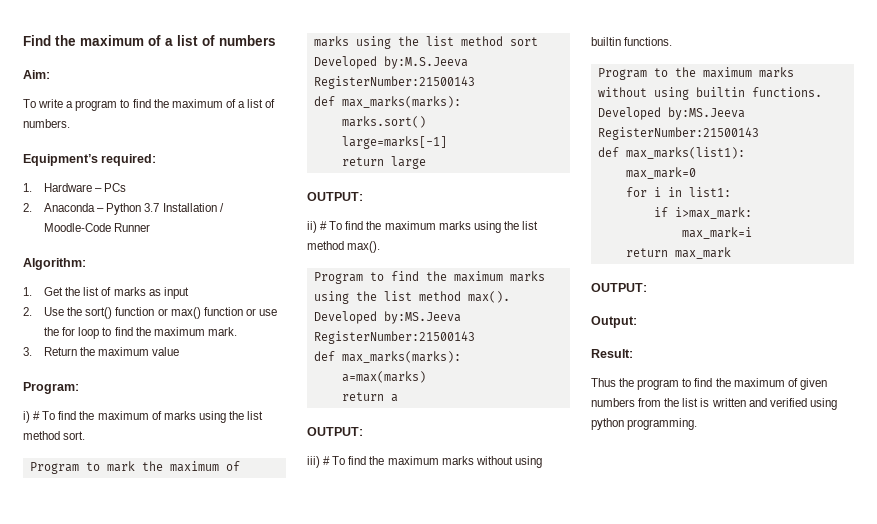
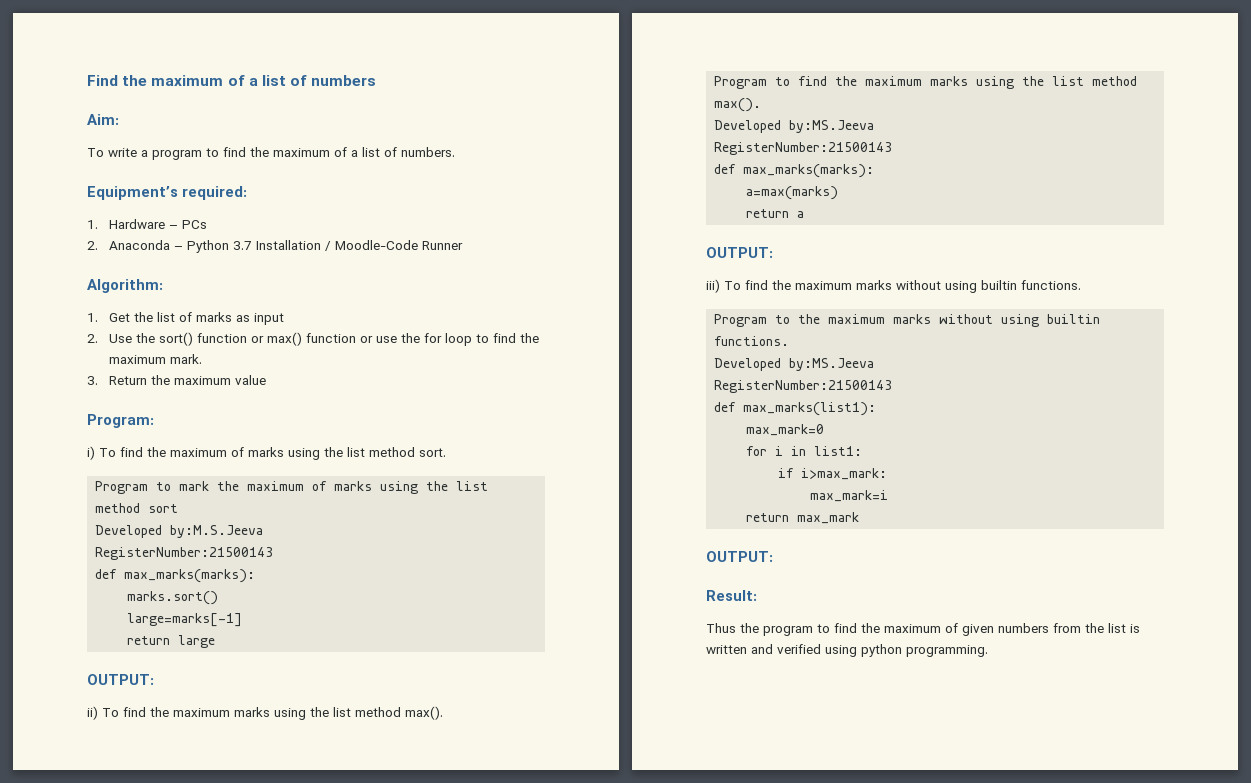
- i) # To find the maximum of marks using the list method sort.
+ i) To find the maximum of marks using the list method sort.
- ii) # To find the maximum marks using the list method max().
+ ii) To find the maximum marks using the list method max().
- iii) # To find the maximum marks without using builtin functions.
+ iii) To find the maximum marks without using builtin functions.
- Output:

